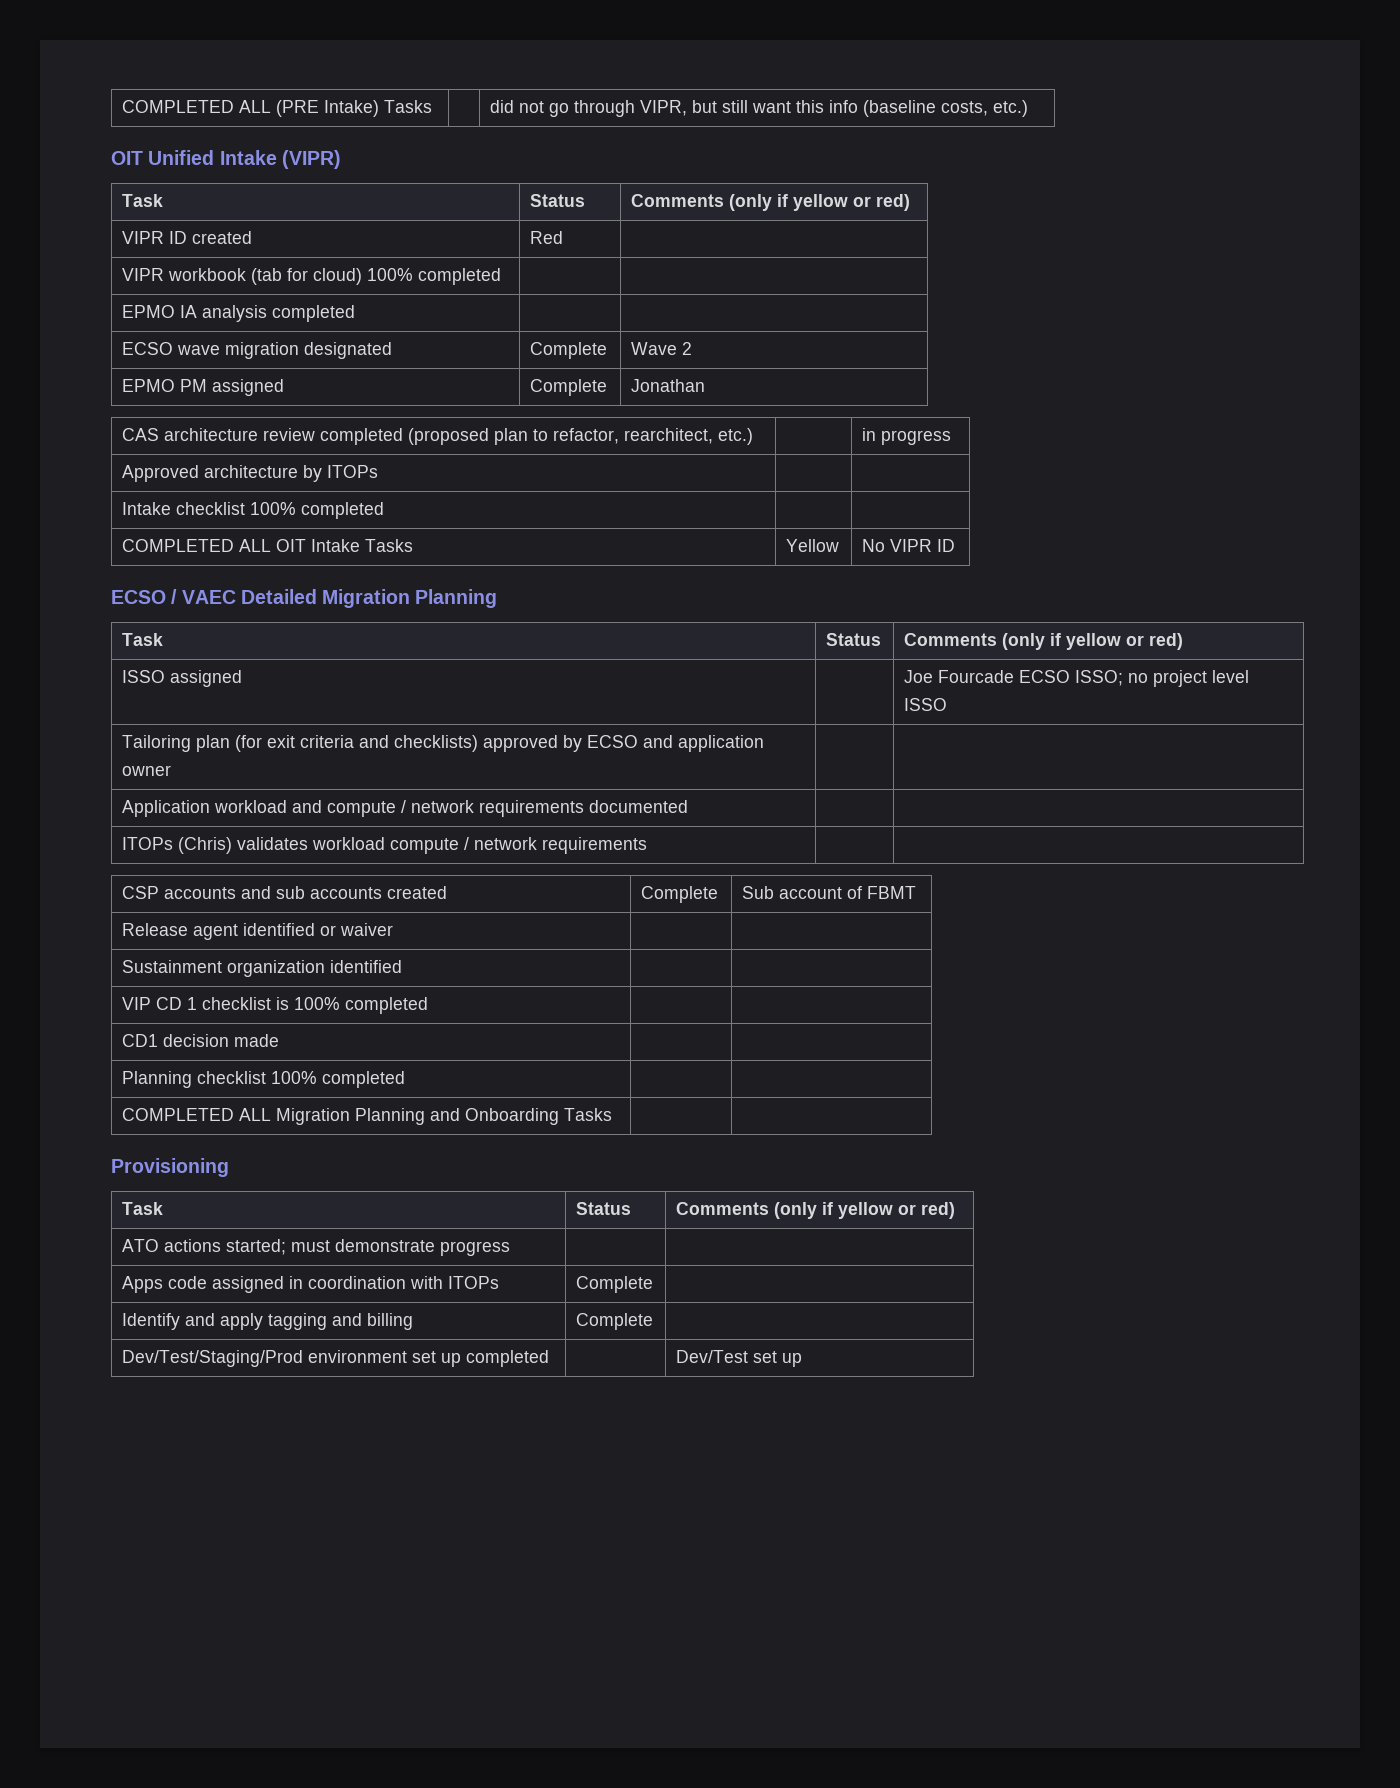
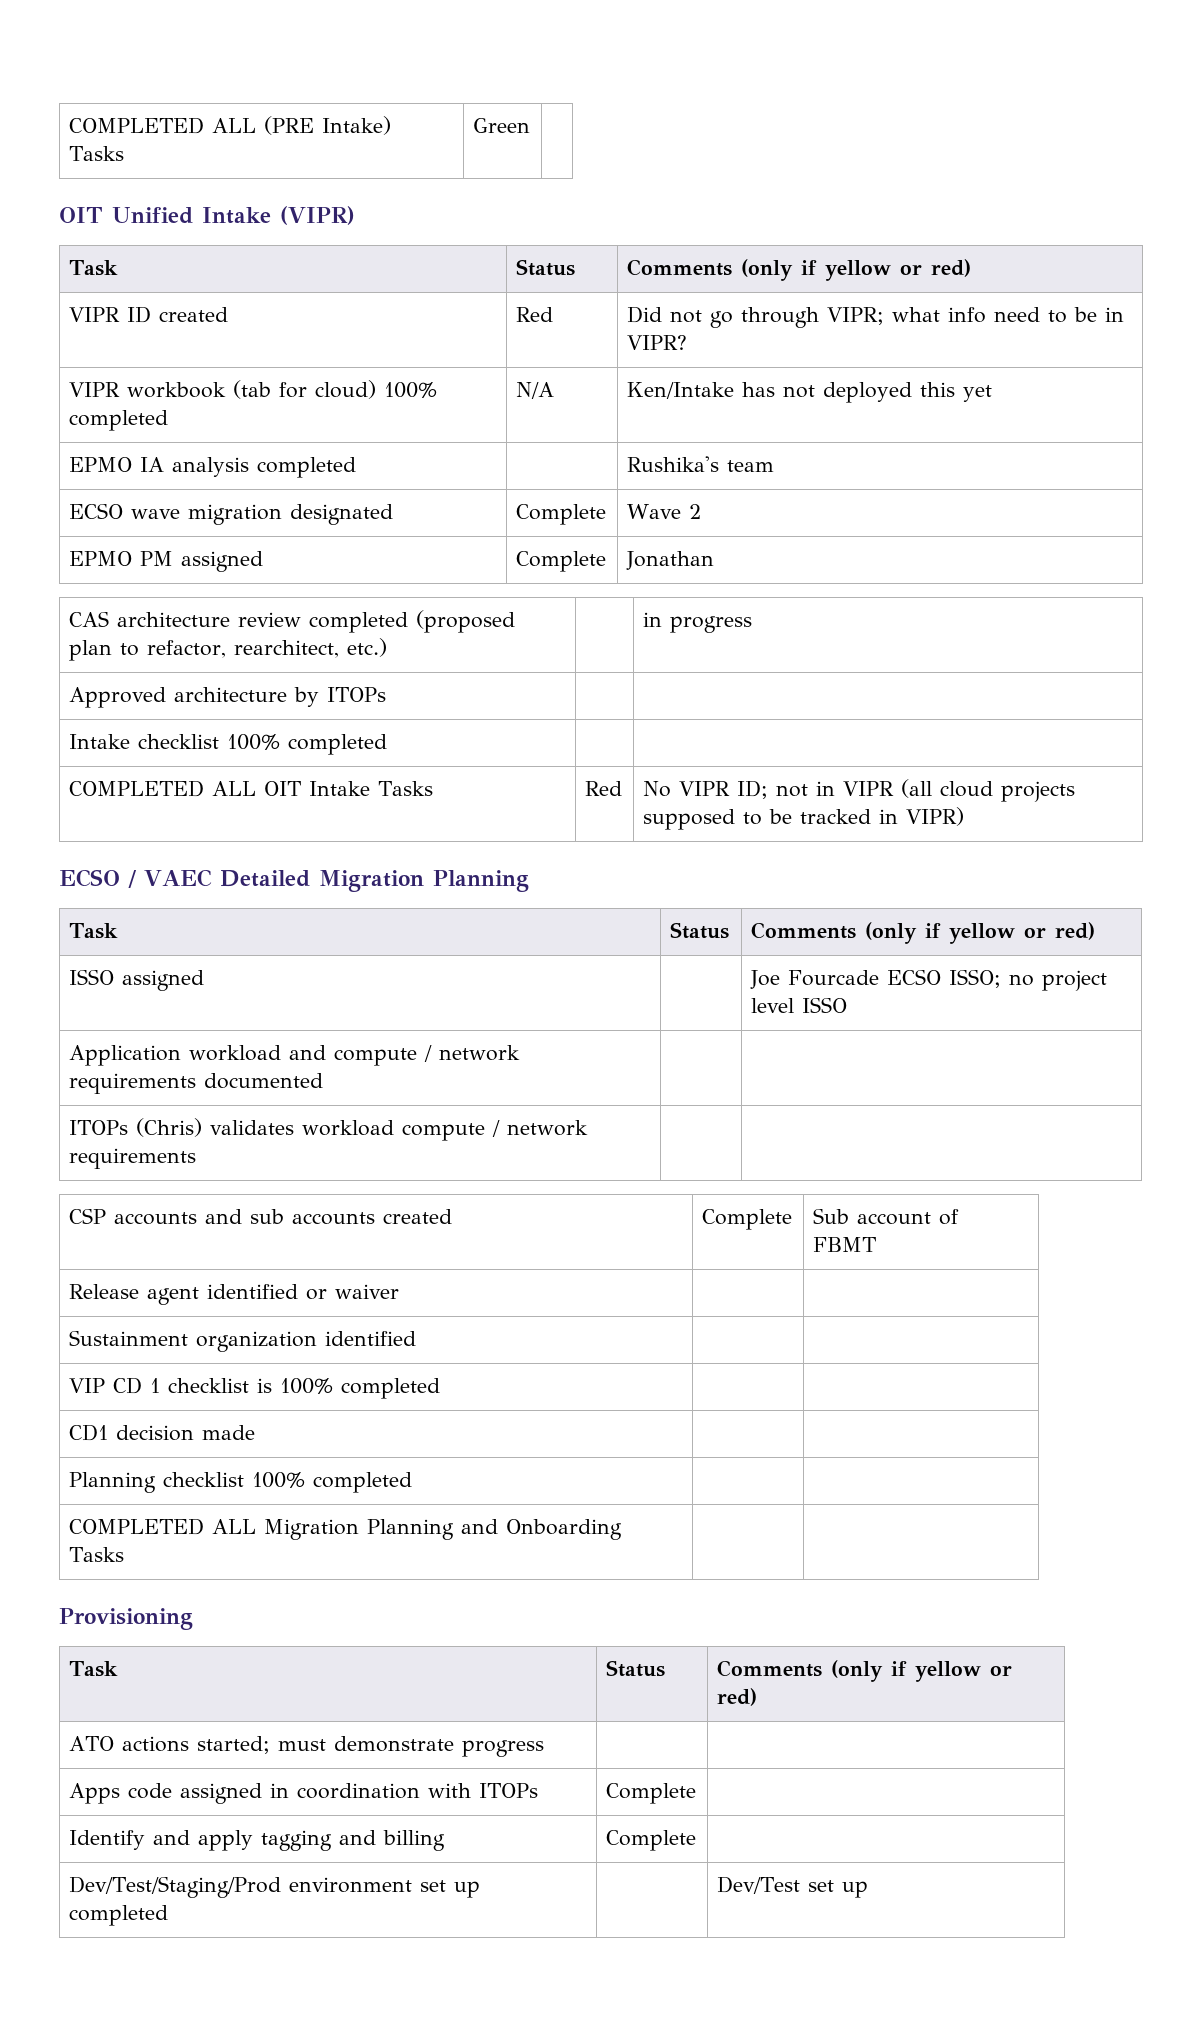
- COMPLETED ALL (PRE Intake) Tasks | | did not go through VIPR, but still want this info (baseline costs, etc.)
+ COMPLETED ALL (PRE Intake) Tasks | Green |
- VIPR ID created | Red |
+ VIPR ID created | Red | Did not go through VIPR; what info need to be in VIPR?
- VIPR workbook (tab for cloud) 100% completed | |
+ VIPR workbook (tab for cloud) 100% completed | N/A | Ken/Intake has not deployed this yet
- EPMO IA analysis completed | |
+ EPMO IA analysis completed | | Rushika's team
- COMPLETED ALL OIT Intake Tasks | Yellow | No VIPR ID
+ COMPLETED ALL OIT Intake Tasks | Red | No VIPR ID; not in VIPR (all cloud projects supposed to be tracked in VIPR)
- Tailoring plan (for exit criteria and checklists) approved by ECSO and application owner | |

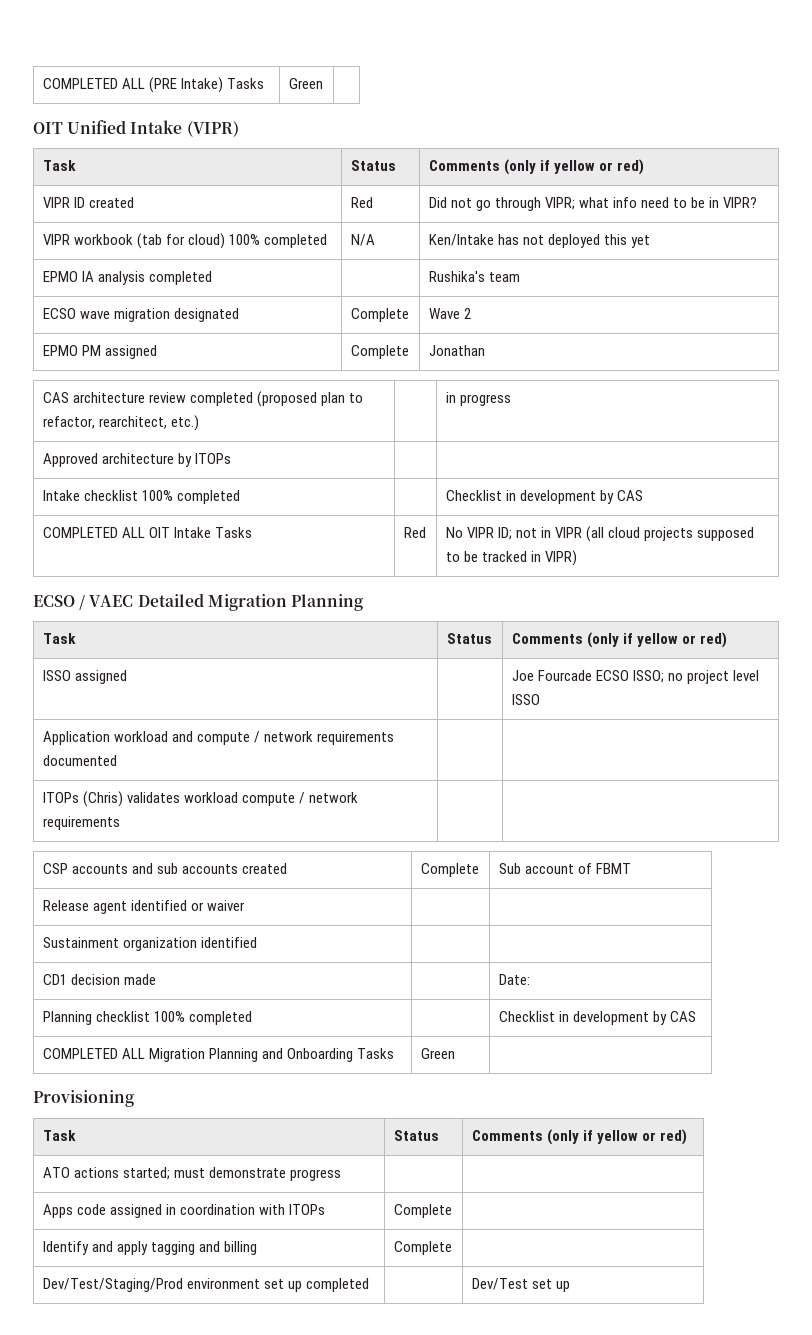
- Intake checklist 100% completed | |
+ Intake checklist 100% completed | | Checklist in development by CAS
- VIP CD 1 checklist is 100% completed | |
- CD1 decision made | |
+ CD1 decision made | | Date:
- Planning checklist 100% completed | |
+ Planning checklist 100% completed | | Checklist in development by CAS
- COMPLETED ALL Migration Planning and Onboarding Tasks | |
+ COMPLETED ALL Migration Planning and Onboarding Tasks | Green |

